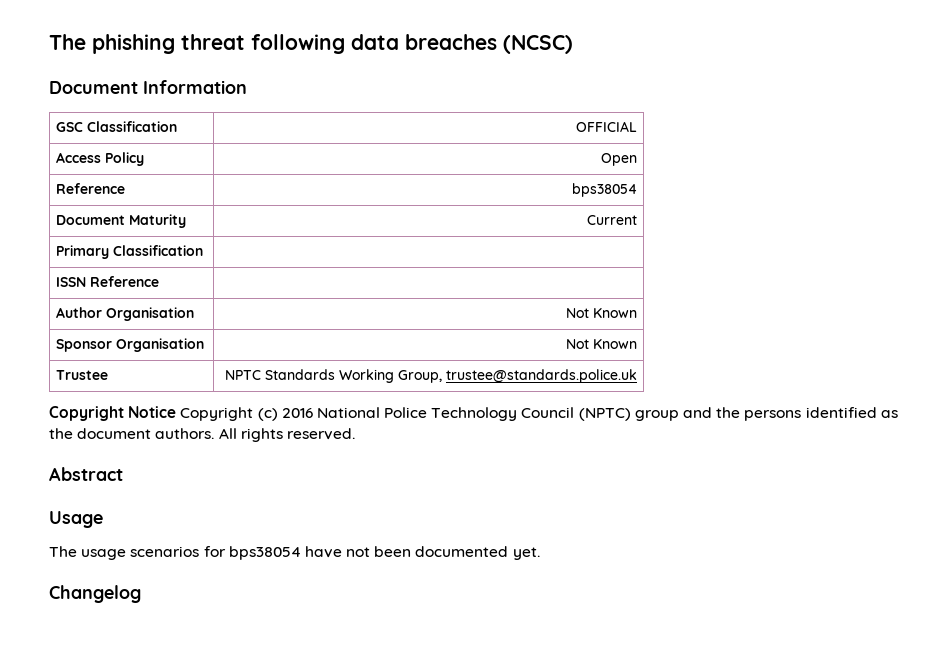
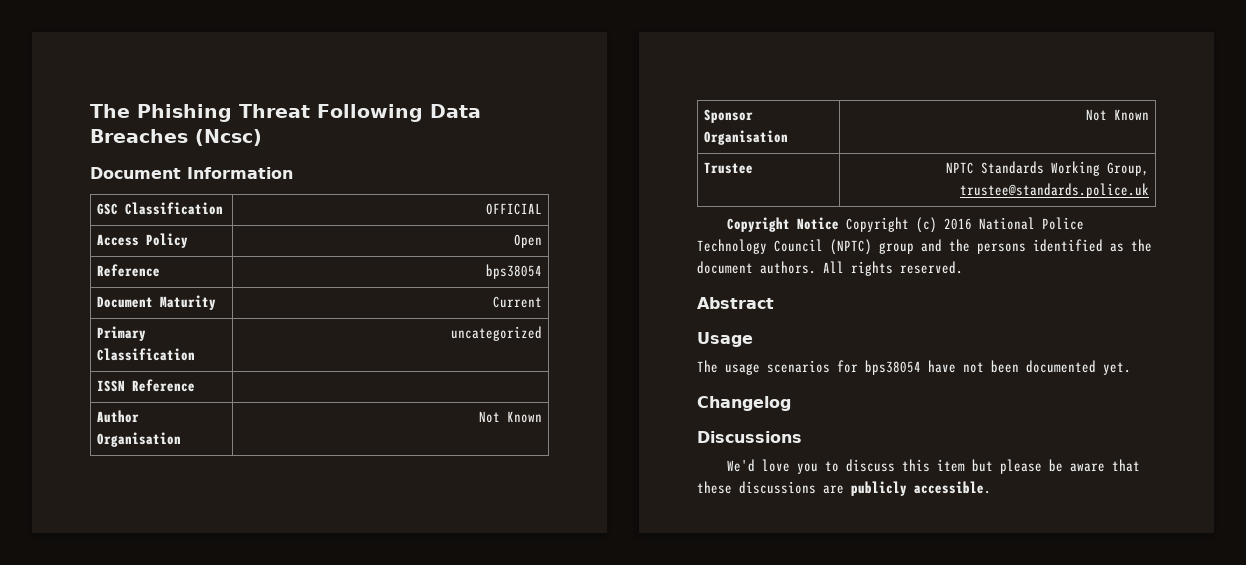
- The phishing threat following data breaches (NCSC)
+ The Phishing Threat Following Data Breaches (Ncsc)
- Primary Classification |
+ Primary Classification | uncategorized
+ Discussions
+ We'd love you to discuss this item but please be aware that these discussions are publicly accessible.

